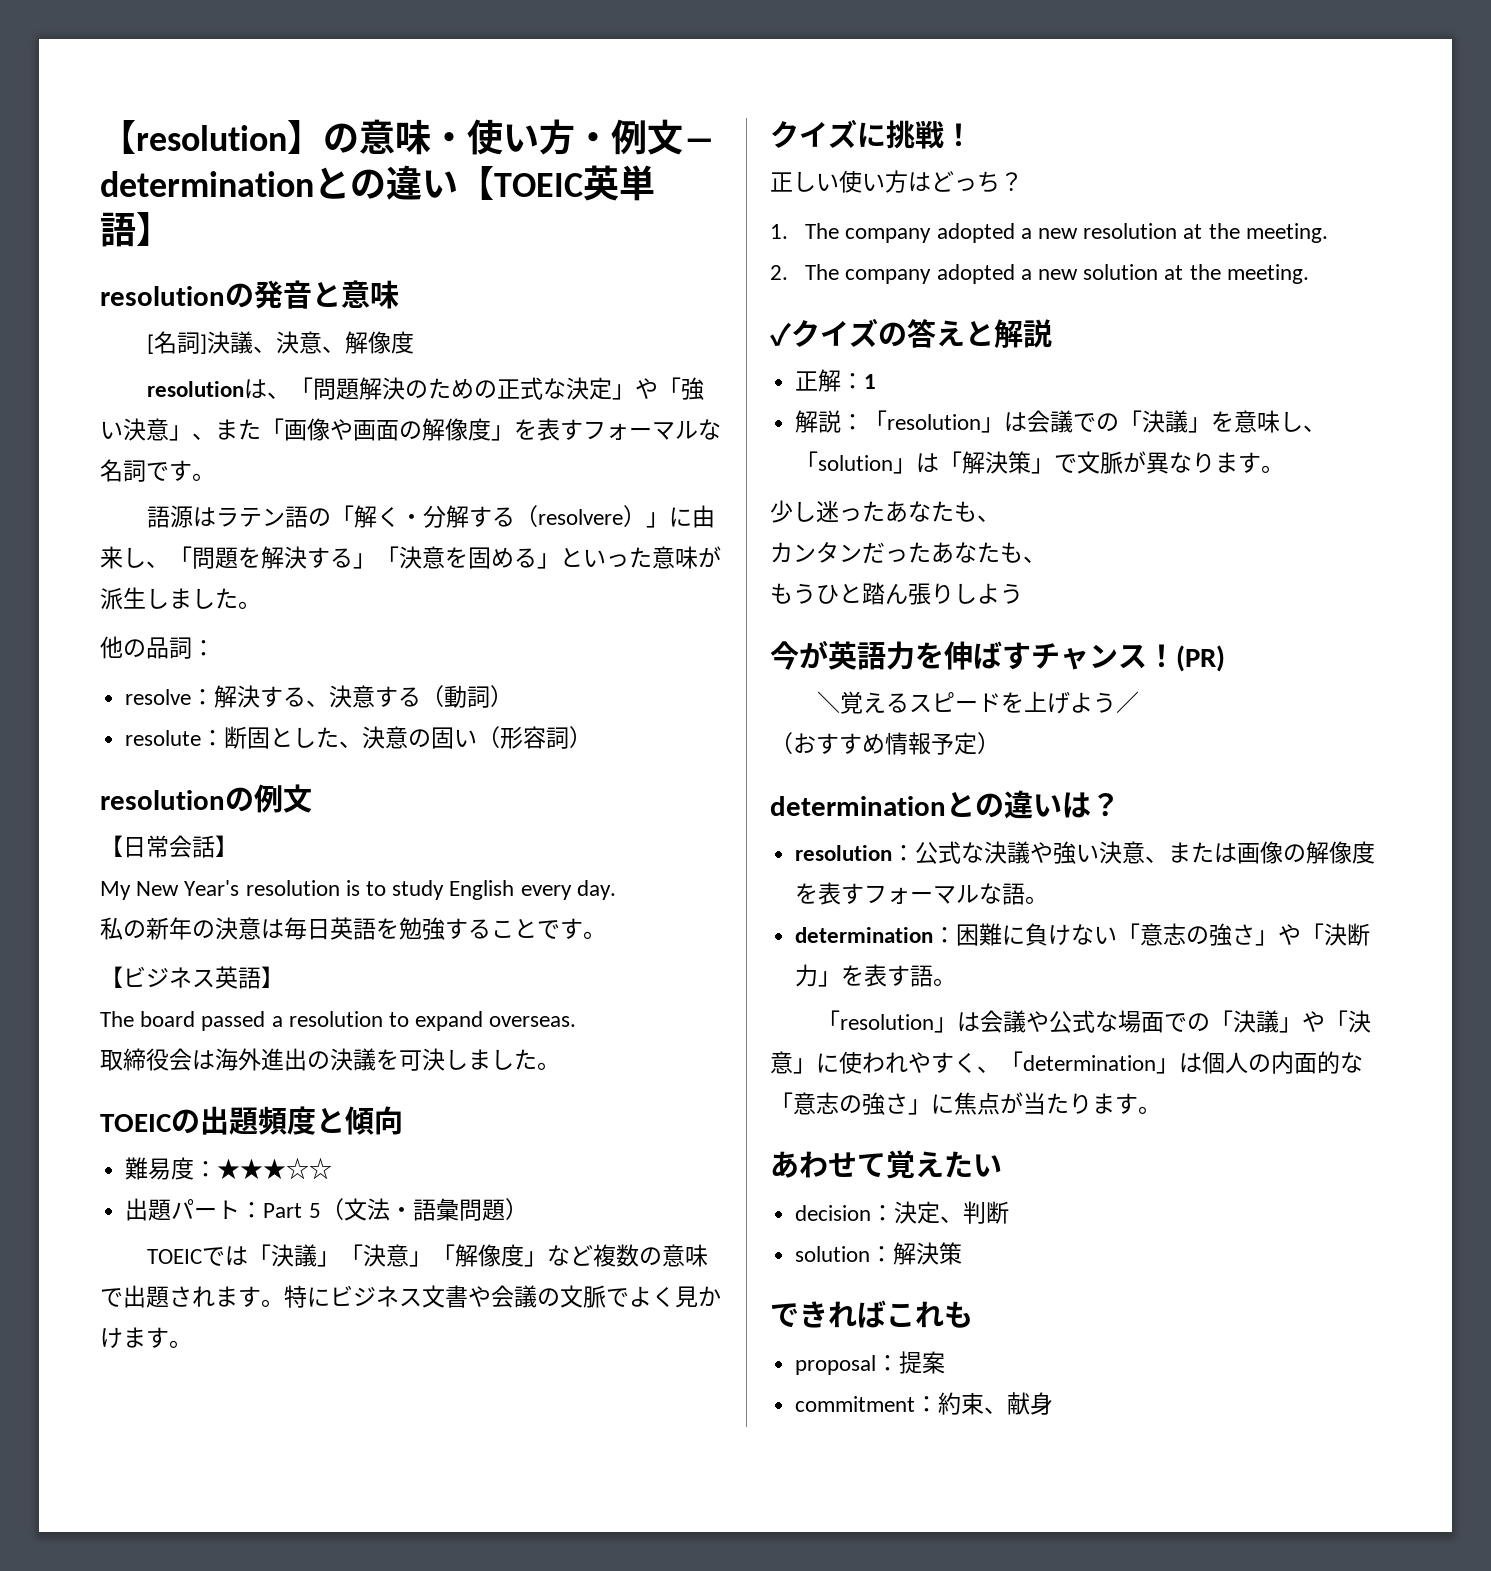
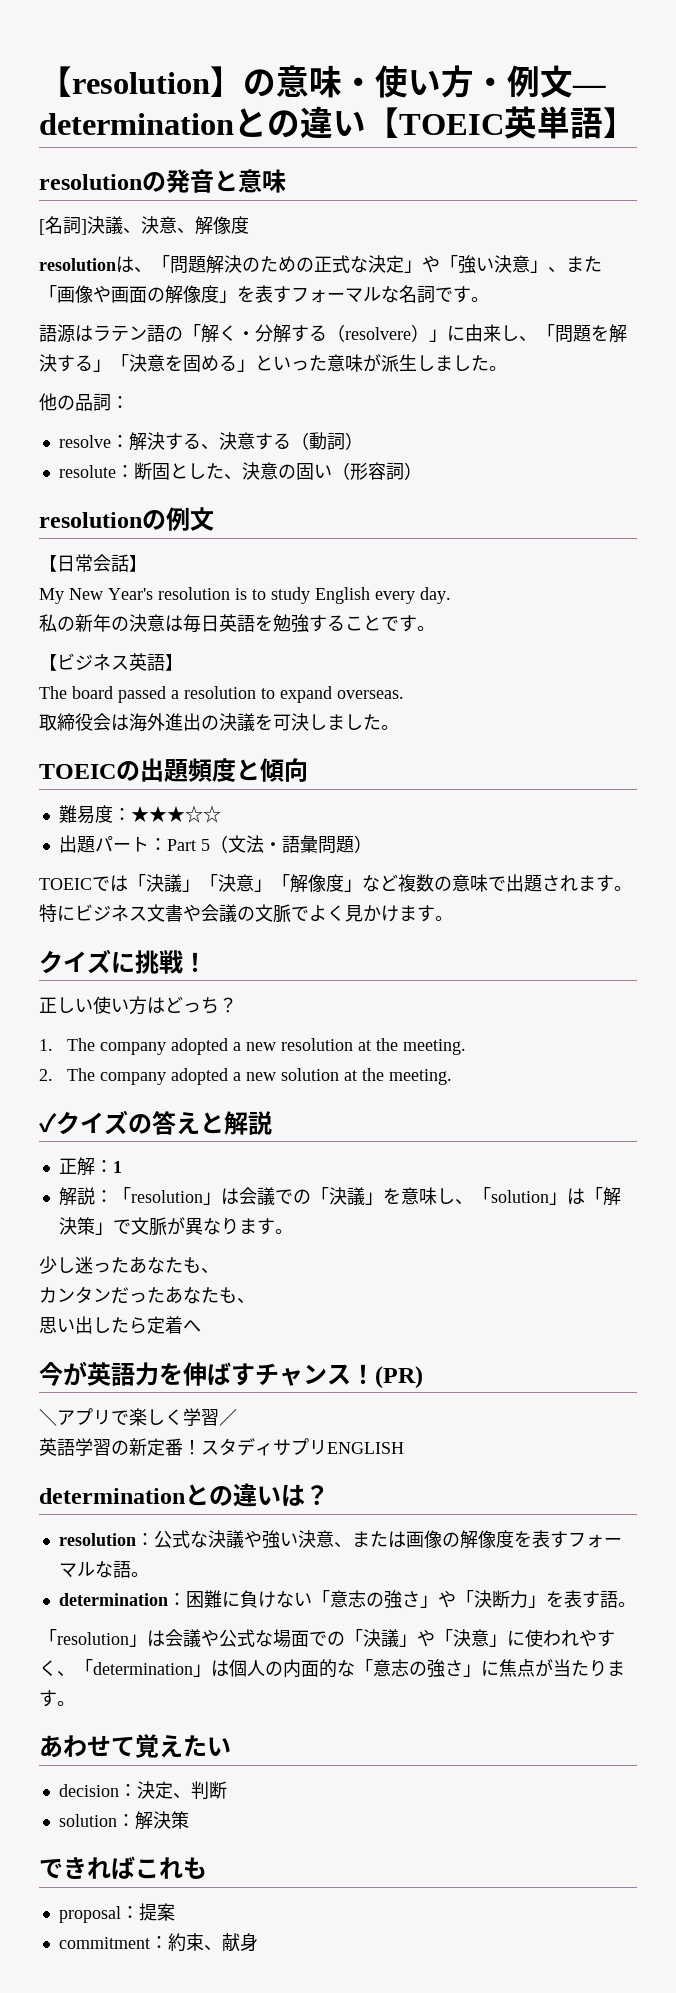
- もうひと踏ん張りしよう
+ 思い出したら定着へ
- ＼覚えるスピードを上げよう／
- （おすすめ情報予定）
+ ＼アプリで楽しく学習／
+ 英語学習の新定番！スタディサプリENGLISH

